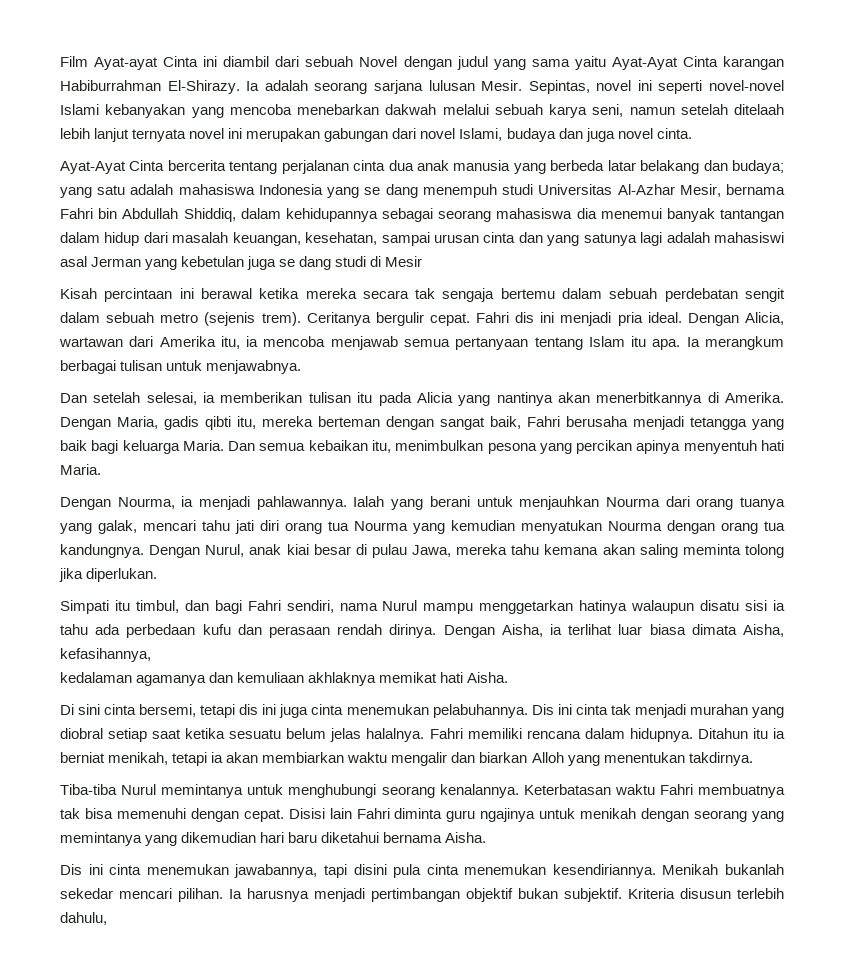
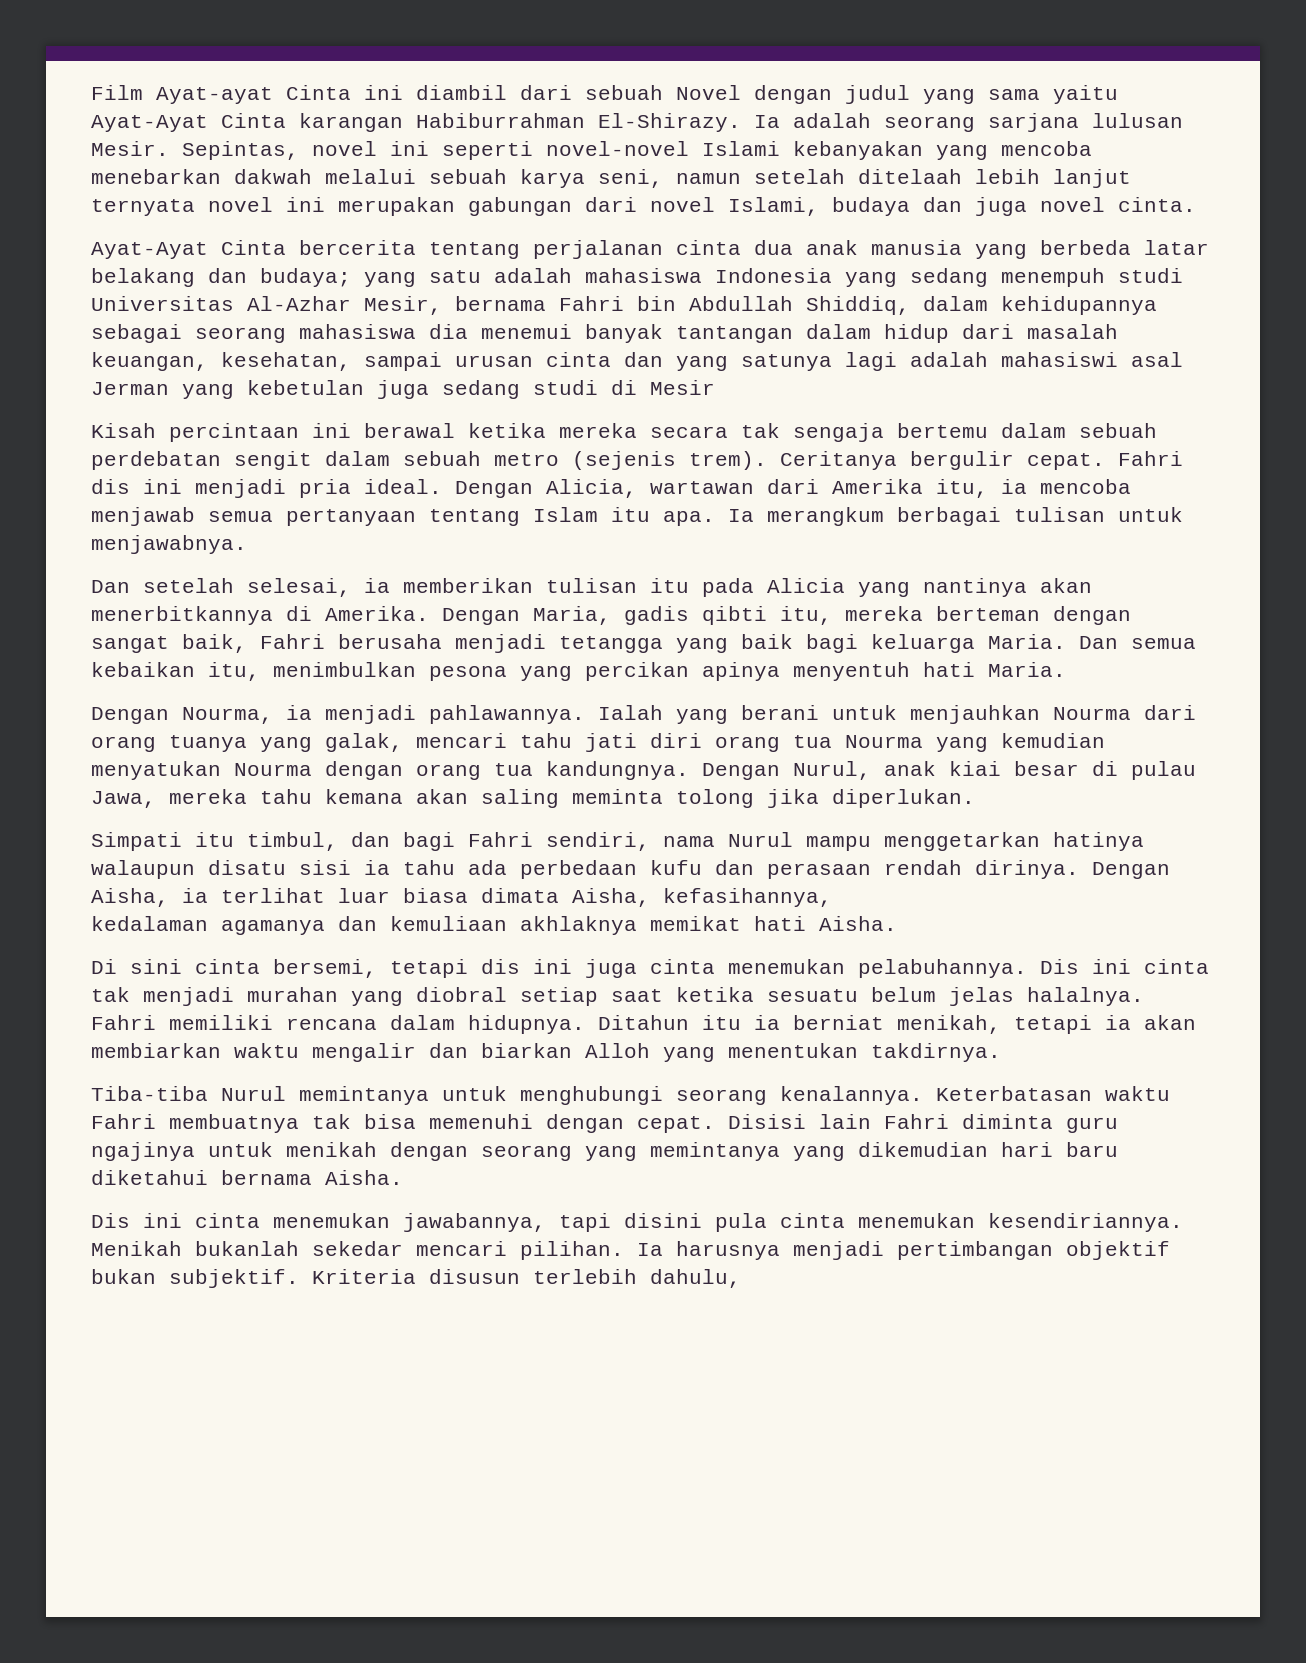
- yang satu adalah mahasiswa Indonesia yang se dang menempuh studi Universitas Al-Azhar Mesir, bernama Fahri bin Abdullah Shiddiq, dalam kehidupannya sebagai seorang mahasiswa dia menemui banyak tantangan dalam hidup dari masalah keuangan, kesehatan, sampai urusan cinta dan yang satunya lagi adalah mahasiswi asal Jerman yang kebetulan juga se dang studi di Mesir
+ yang satu adalah mahasiswa Indonesia yang sedang menempuh studi Universitas Al-Azhar Mesir, bernama Fahri bin Abdullah Shiddiq, dalam kehidupannya sebagai seorang mahasiswa dia menemui banyak tantangan dalam hidup dari masalah keuangan, kesehatan, sampai urusan cinta dan yang satunya lagi adalah mahasiswi asal Jerman yang kebetulan juga sedang studi di Mesir

